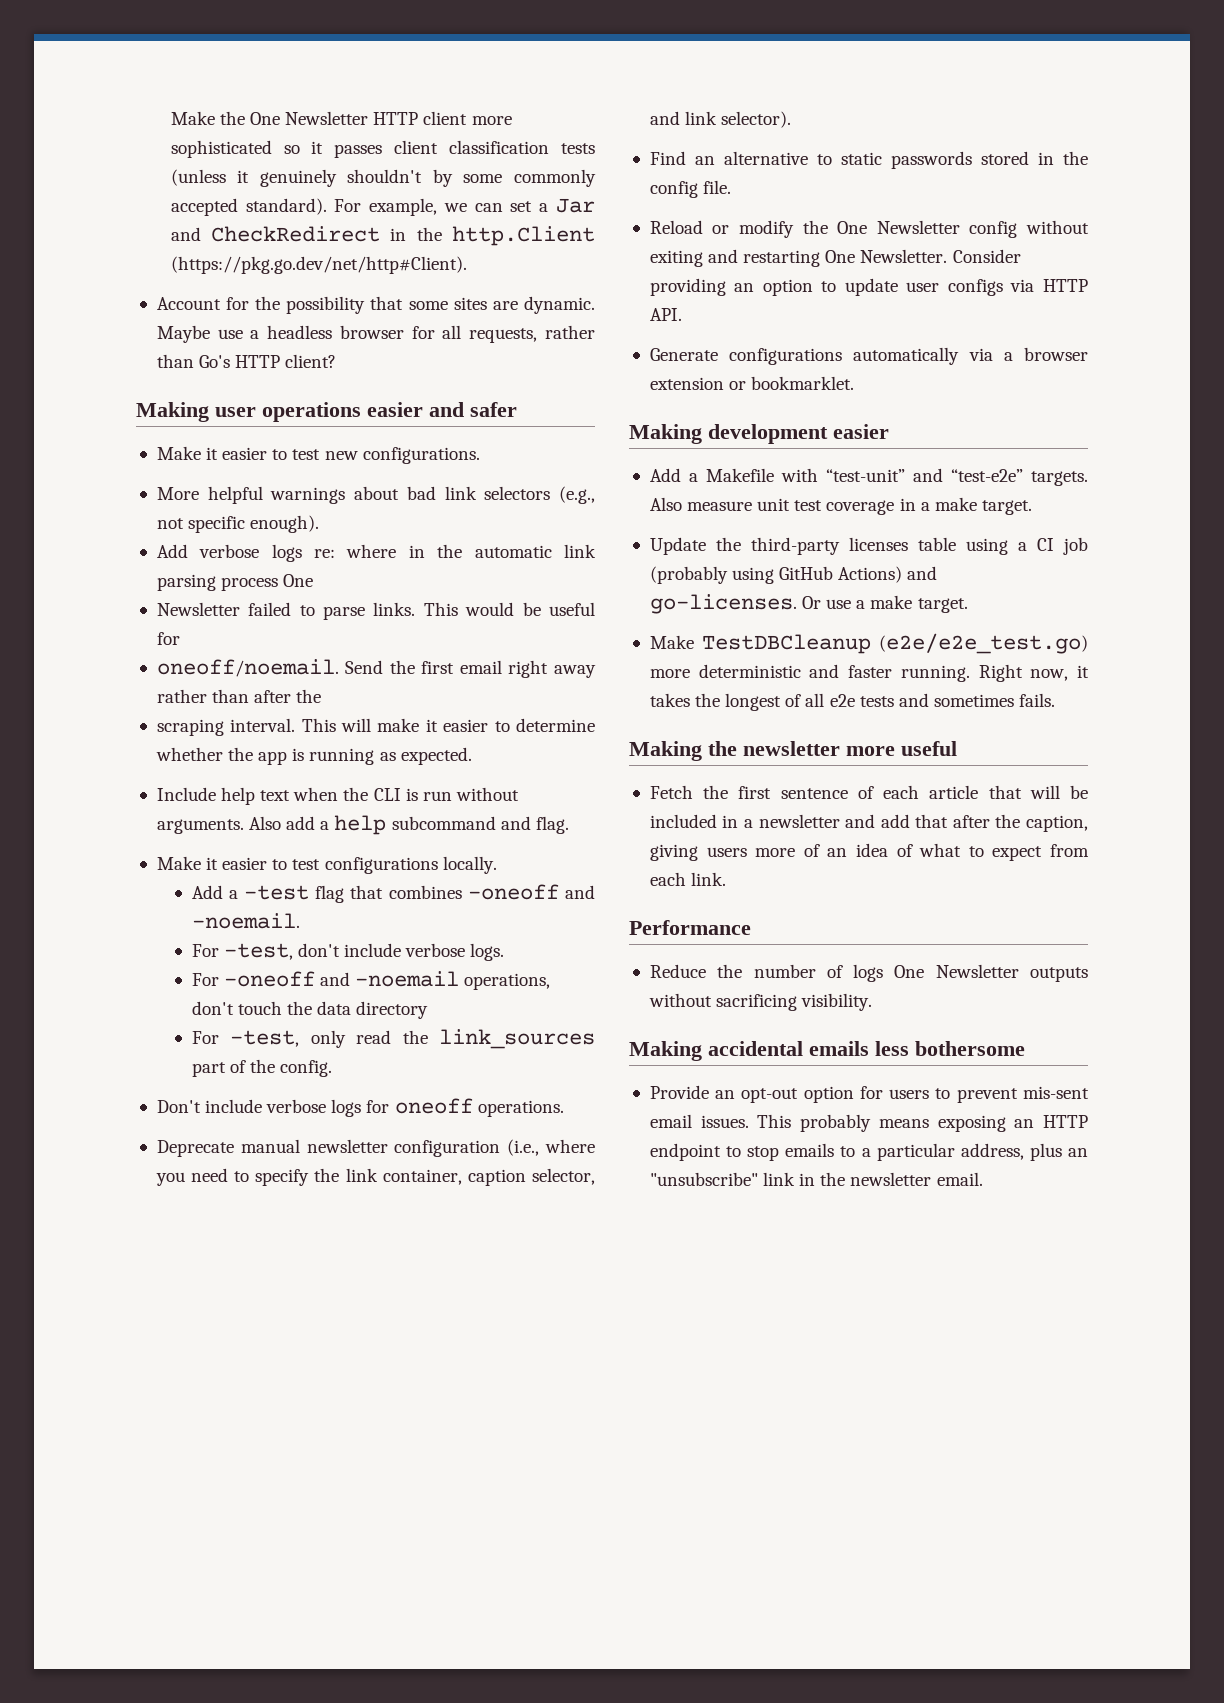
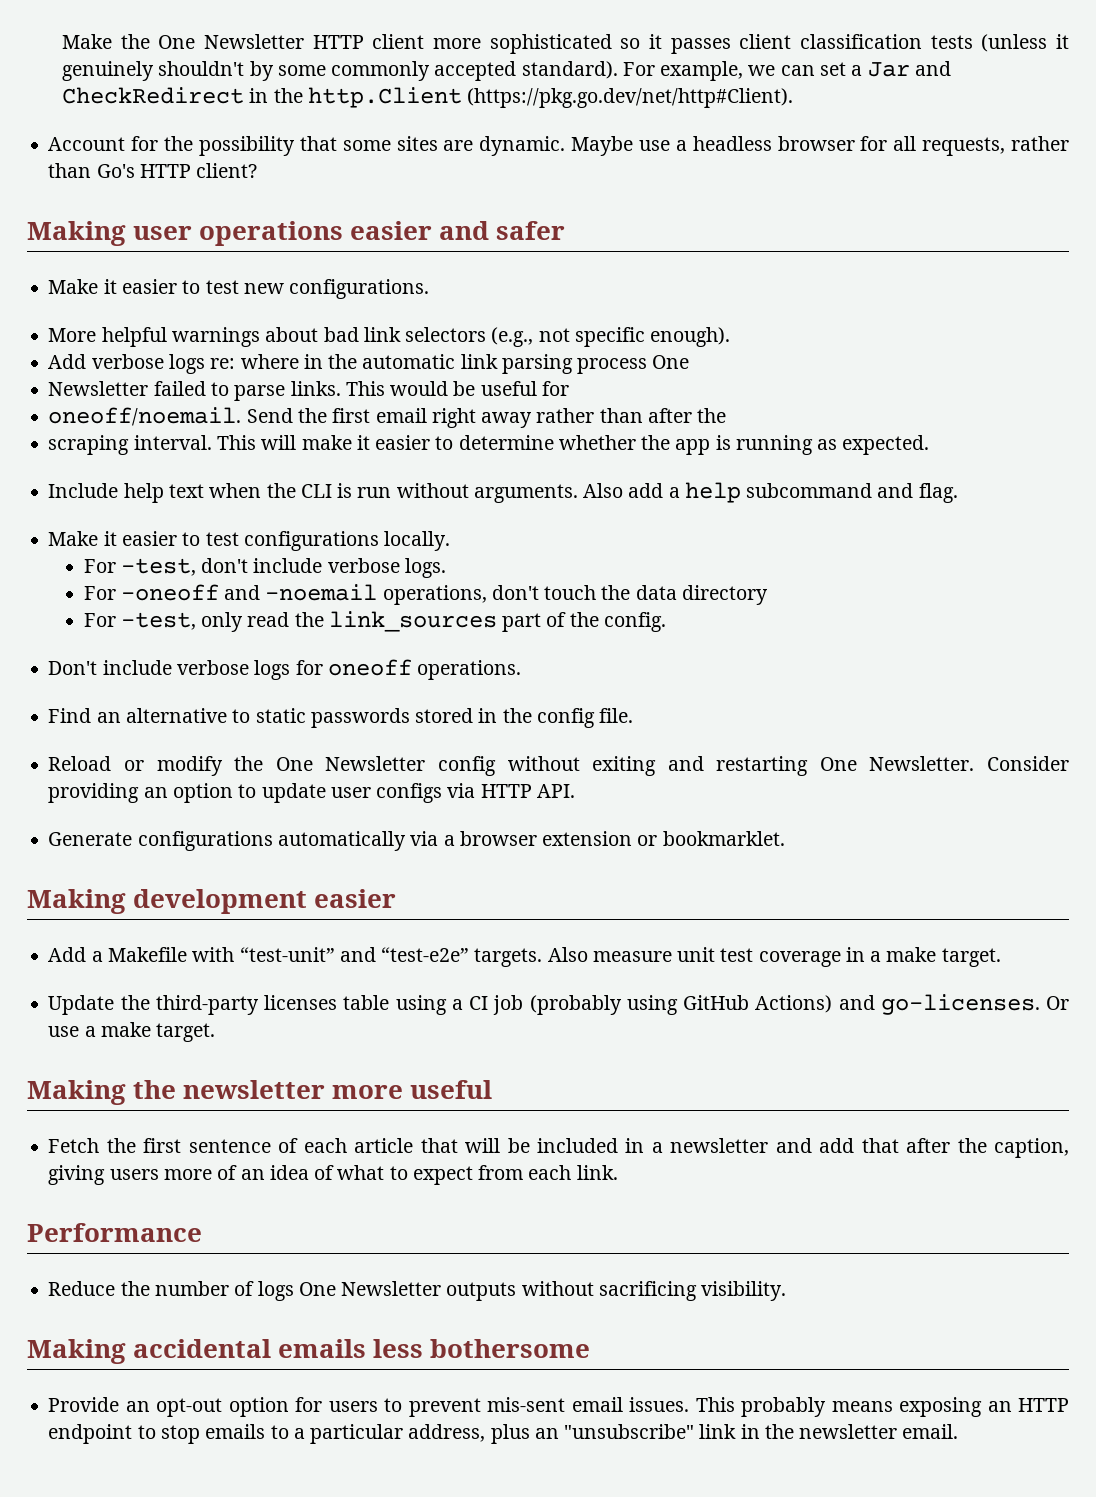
- Add a -test flag that combines -oneoff and -noemail.
- Deprecate manual newsletter configuration (i.e., where you need to specify the link container, caption selector, and link selector).
- Make TestDBCleanup (e2e/e2e_test.go) more deterministic and faster running. Right now, it takes the longest of all e2e tests and sometimes fails.

